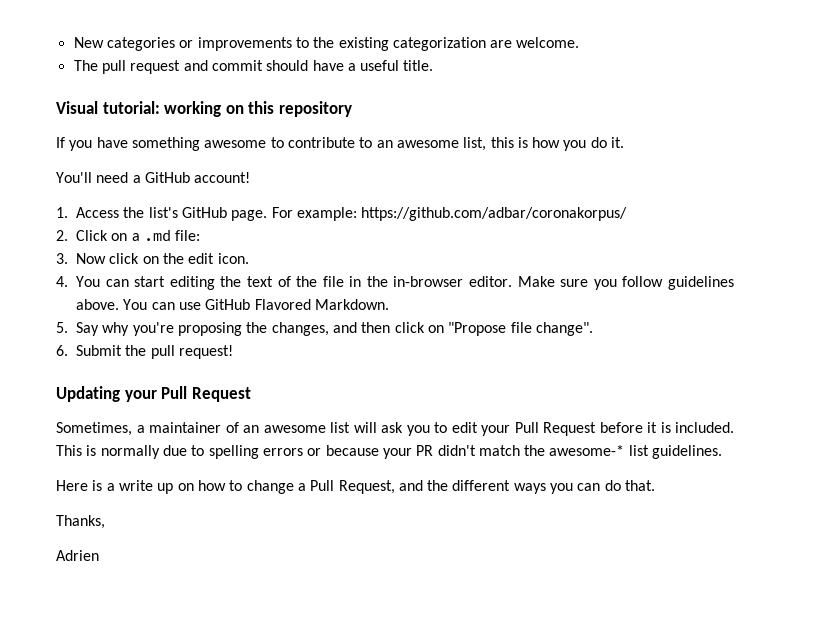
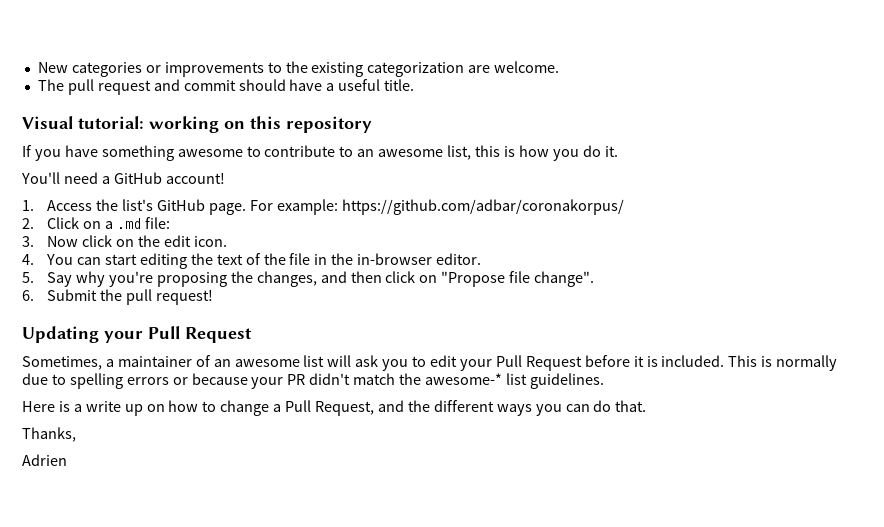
- Make sure you follow guidelines above. You can use GitHub Flavored Markdown.

